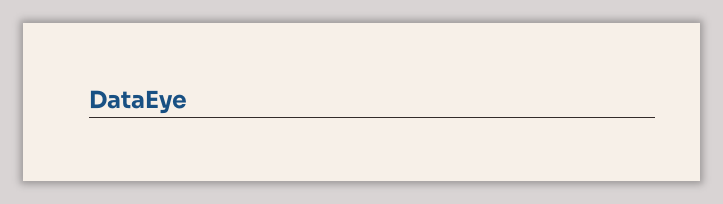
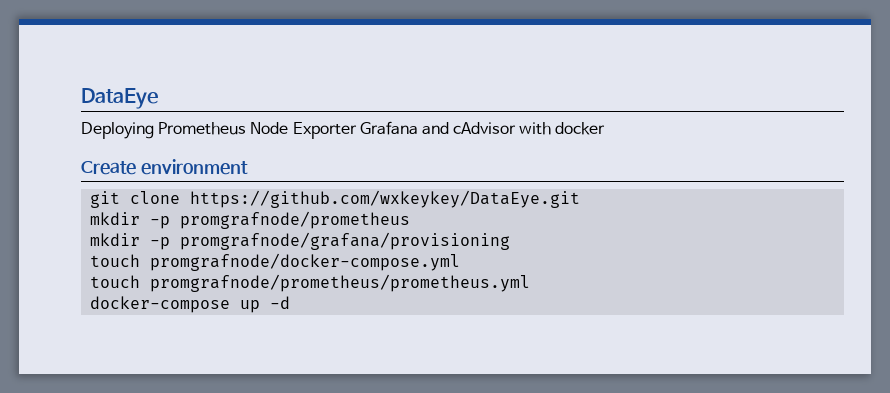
+ Deploying Prometheus Node Exporter Grafana and cAdvisor with docker
+ Create environment
+ git clone https://github.com/wxkeykey/DataEye.git
+ mkdir -p promgrafnode/prometheus
+ mkdir -p promgrafnode/grafana/provisioning
+ touch promgrafnode/docker-compose.yml
+ touch promgrafnode/prometheus/prometheus.yml
+ docker-compose up -d

